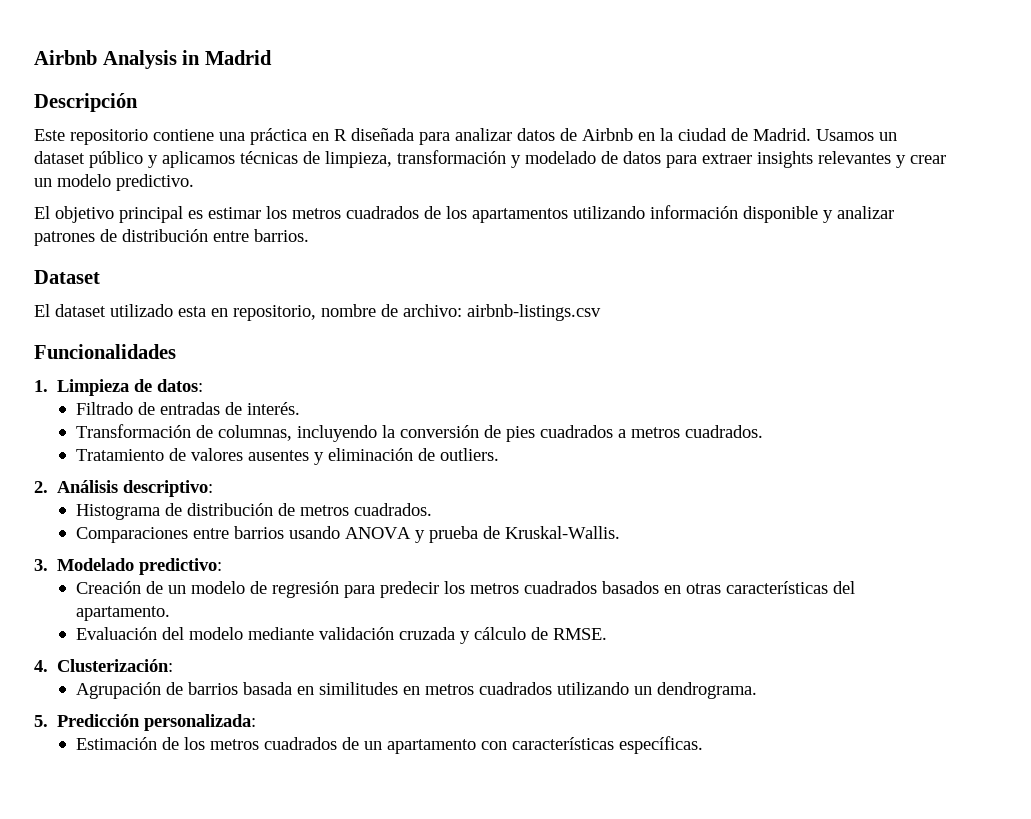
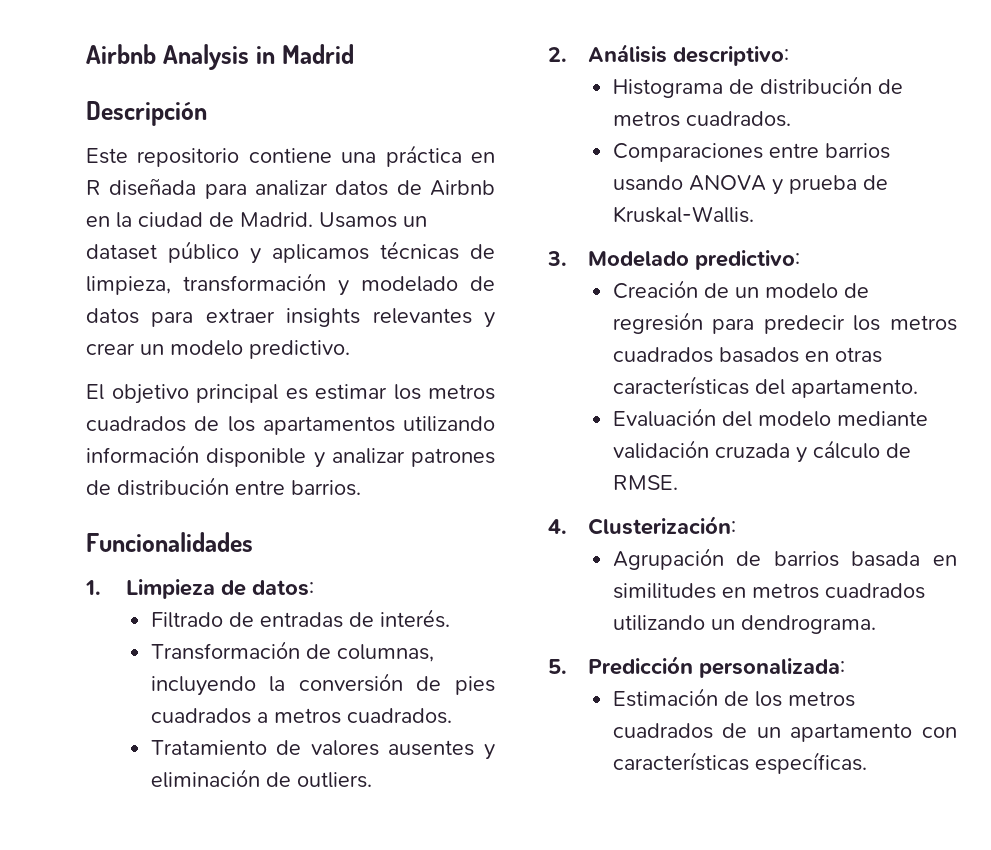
- Dataset
- El dataset utilizado esta en repositorio, nombre de archivo: airbnb-listings.csv

